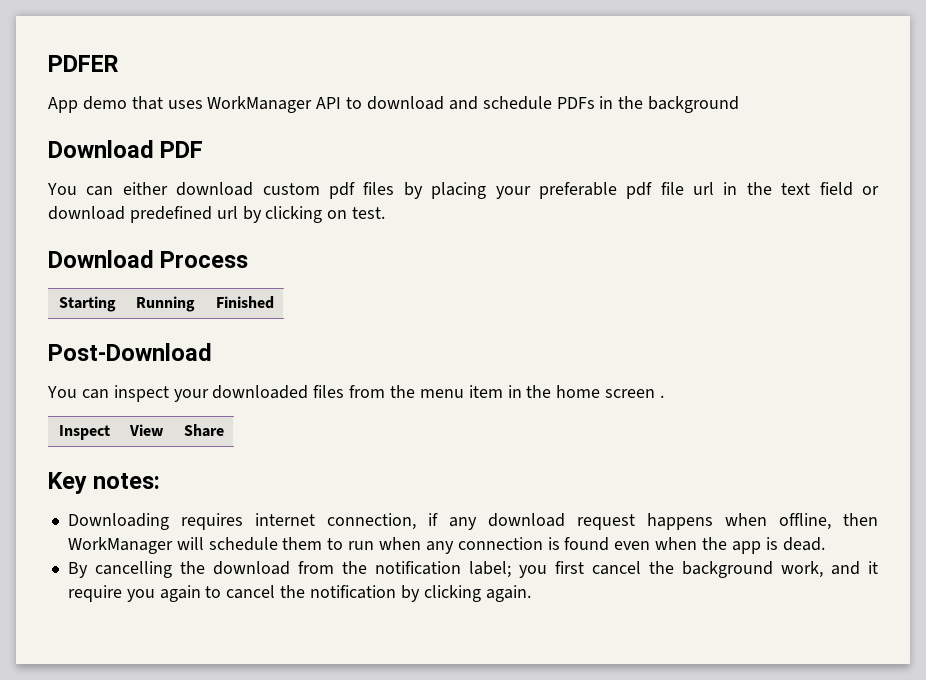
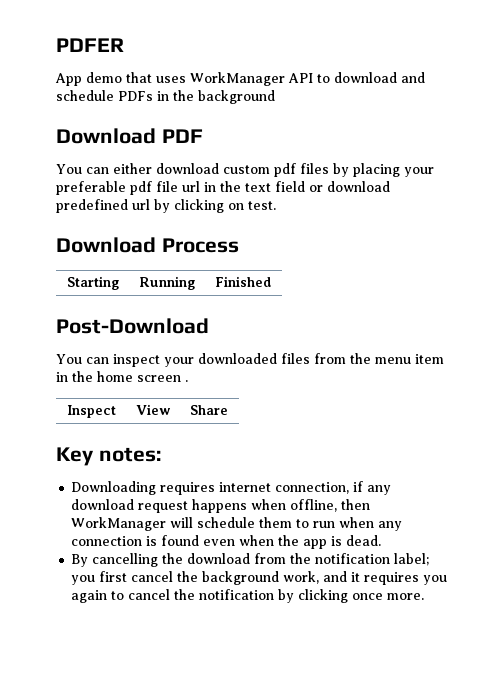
- By cancelling the download from the notification label; you first cancel the background work, and it require you again to cancel the notification by clicking again.
+ By cancelling the download from the notification label; you first cancel the background work, and it requires you again to cancel the notification by clicking once more.

